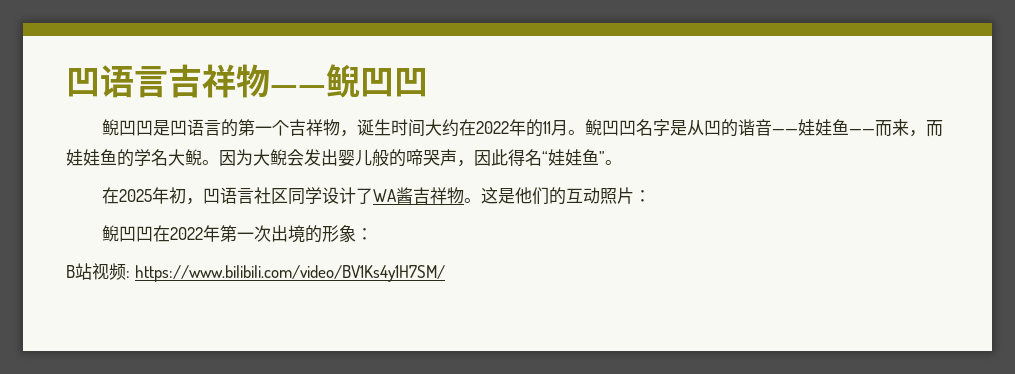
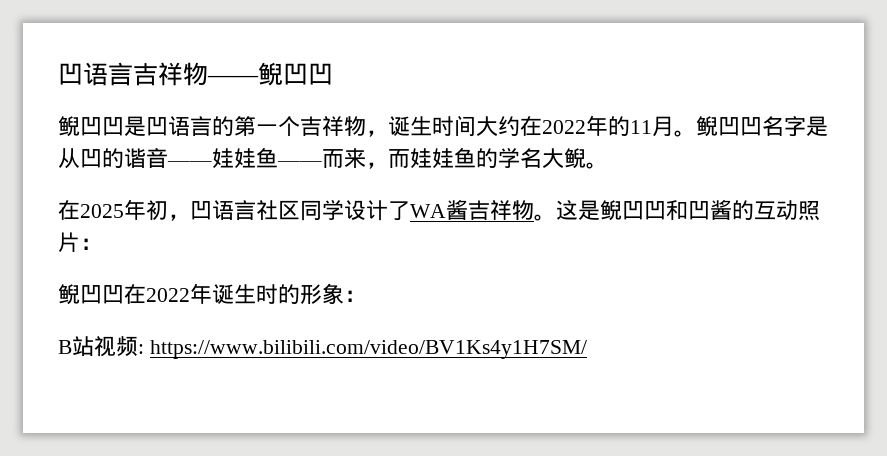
- 因为大鲵会发出婴儿般的啼哭声，因此得名“娃娃鱼”。
- 这是他们的互动照片：
+ 这是鲵凹凹和凹酱的互动照片：
- 鲵凹凹在2022年第一次出境的形象：
+ 鲵凹凹在2022年诞生时的形象：

